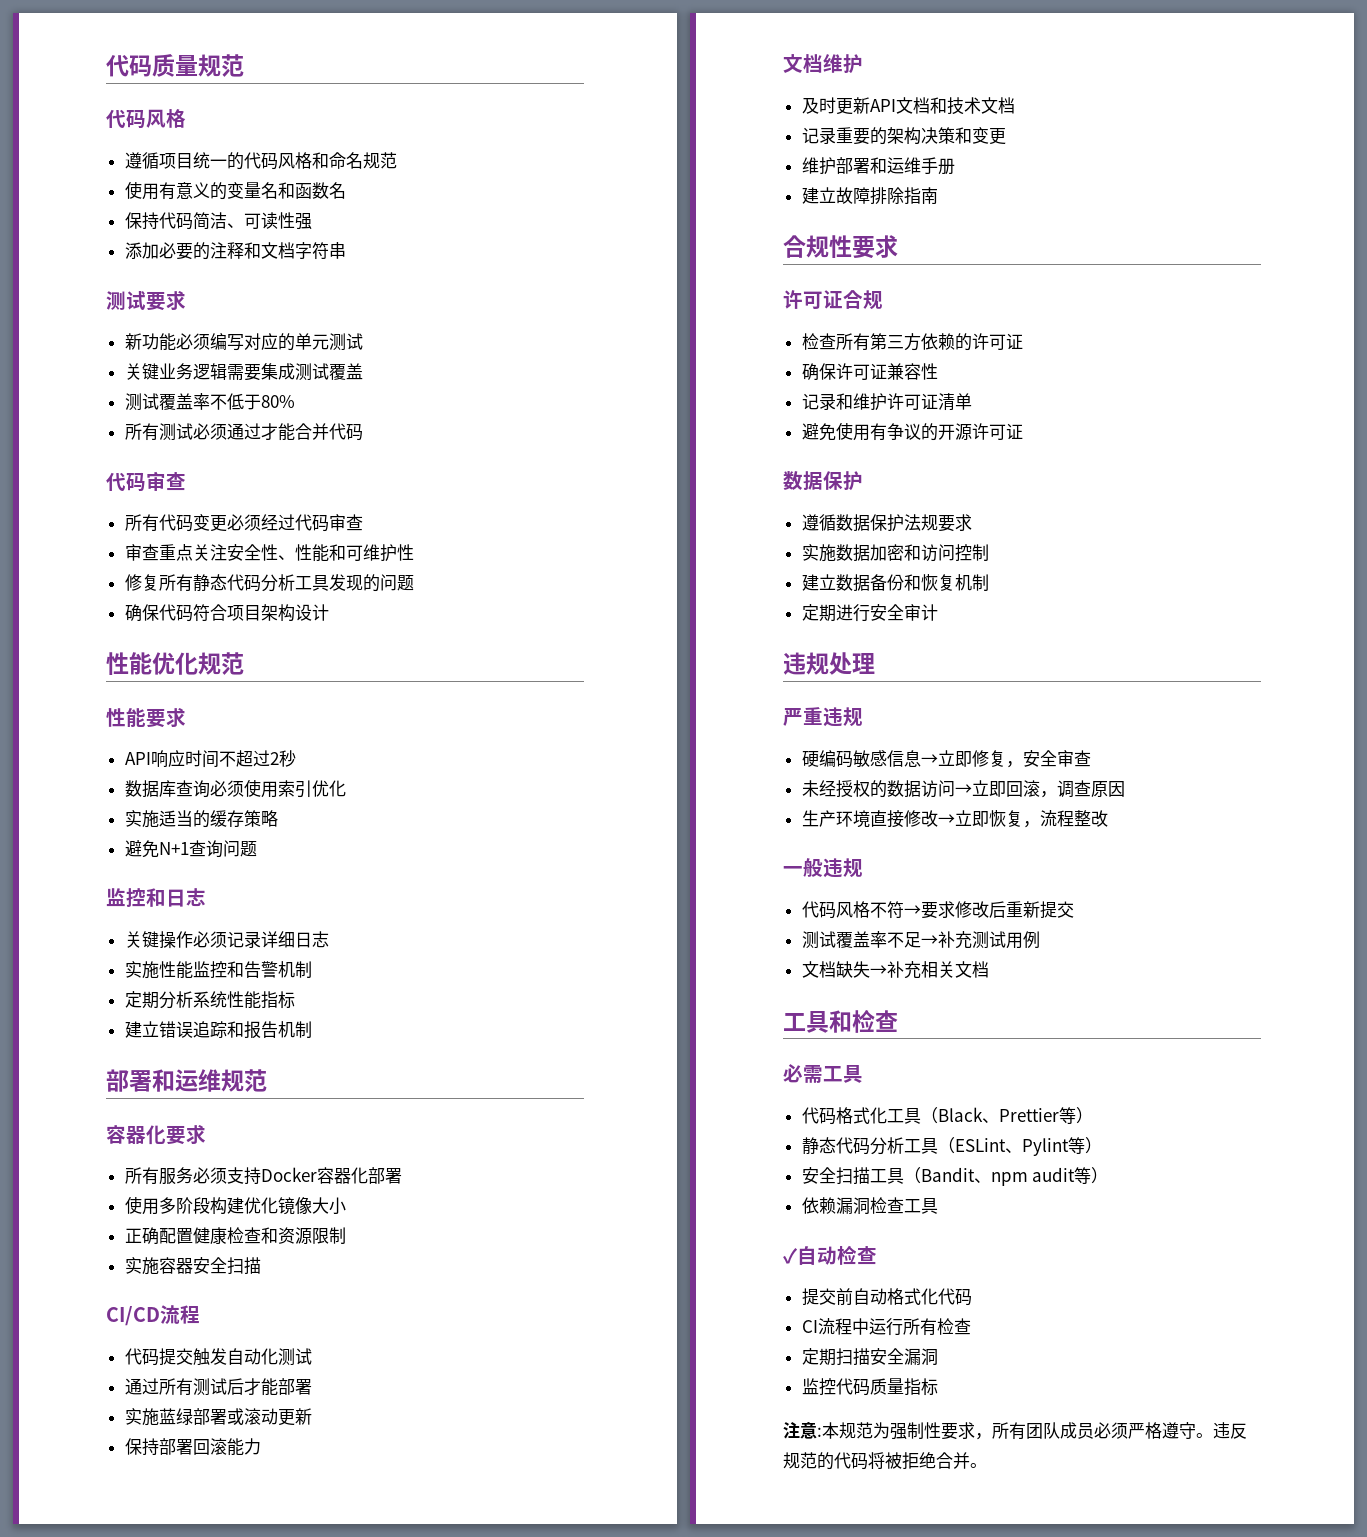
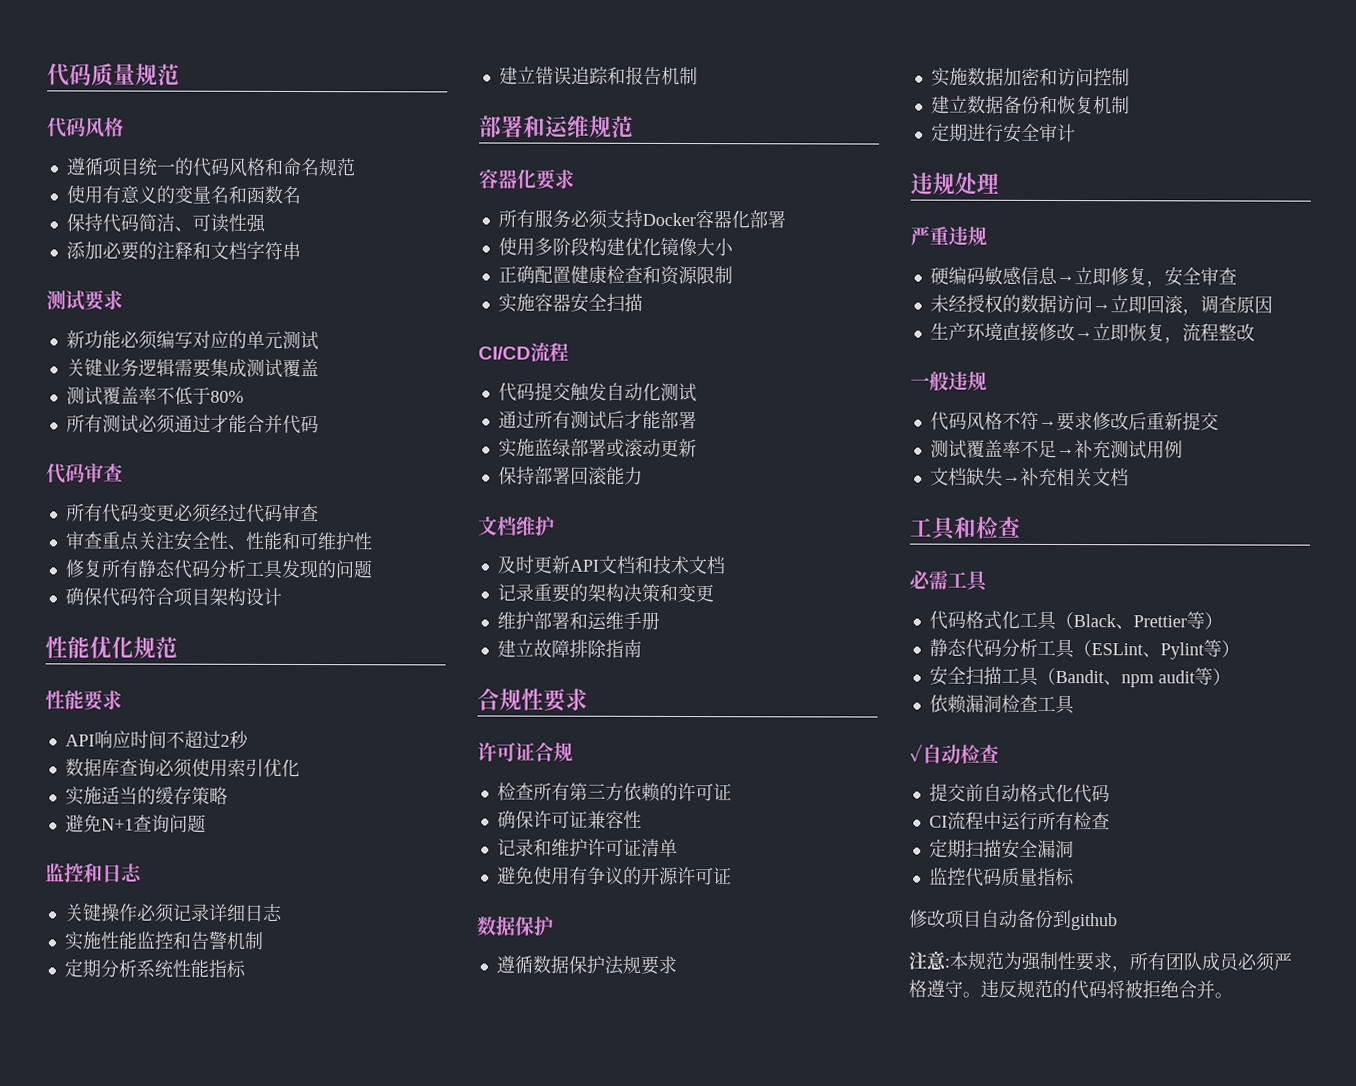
+ 修改项目自动备份到github

